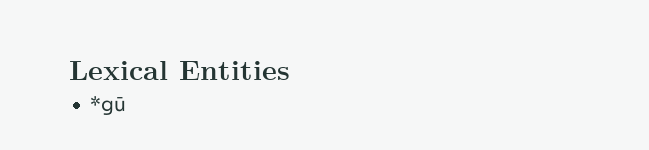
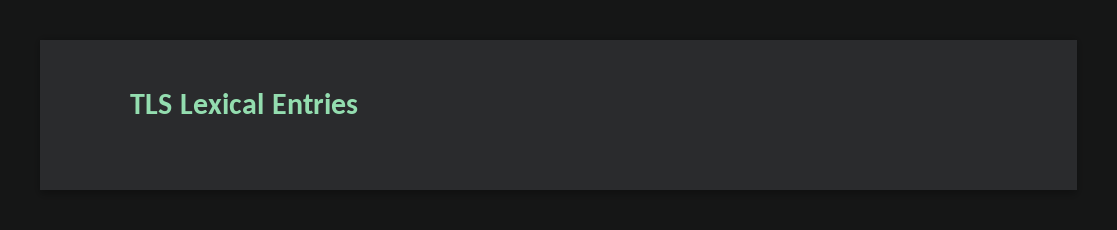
- Lexical Entities
- *gū
+ TLS Lexical Entries

